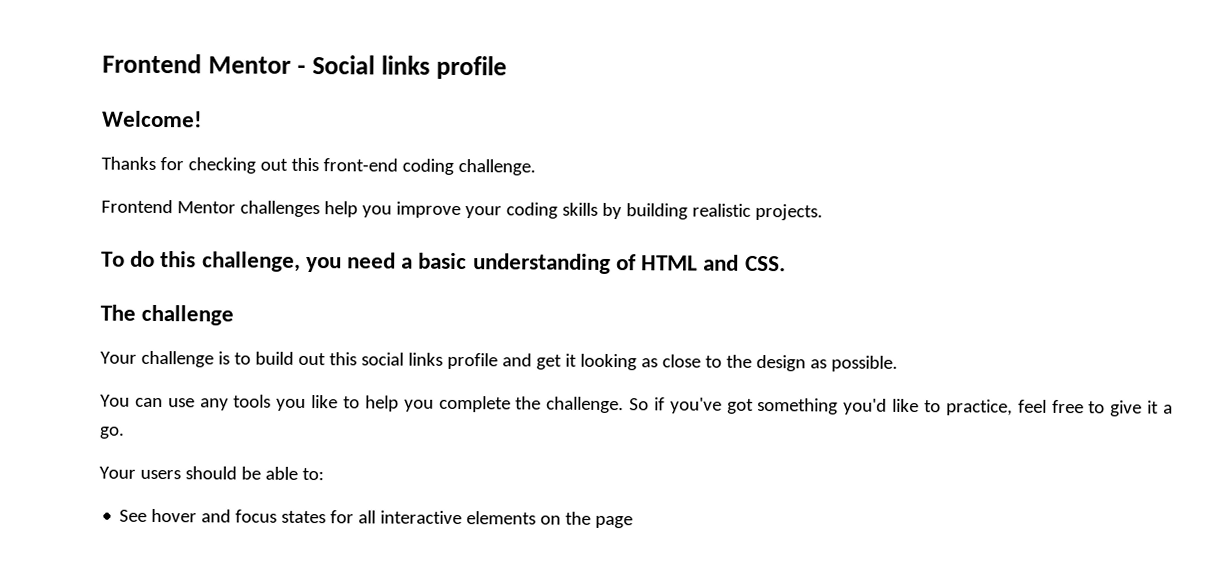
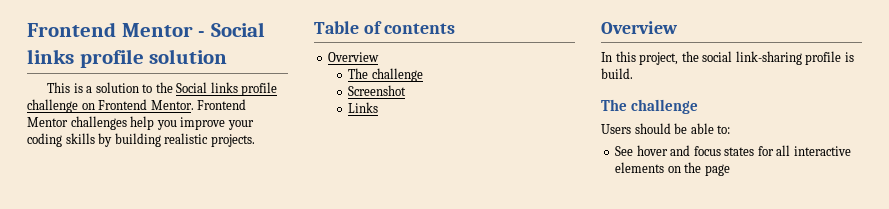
- Frontend Mentor - Social links profile
- Welcome!
- Thanks for checking out this front-end coding challenge.
- Frontend Mentor challenges help you improve your coding skills by building realistic projects.
+ Frontend Mentor - Social links profile solution
+ This is a solution to the Social links profile challenge on Frontend Mentor. Frontend Mentor challenges help you improve your coding skills by building realistic projects.
- To do this challenge, you need a basic understanding of HTML and CSS.
+ Table of contents
+ Overview
  The challenge
- Your challenge is to build out this social links profile and get it looking as close to the design as possible.
- You can use any tools you like to help you complete the challenge. So if you've got something you'd like to practice, feel free to give it a go.
- Your users should be able to:
+ Screenshot
+ Links
+ Overview
+ In this project, the social link-sharing profile is build.
+ The challenge
+ Users should be able to:

